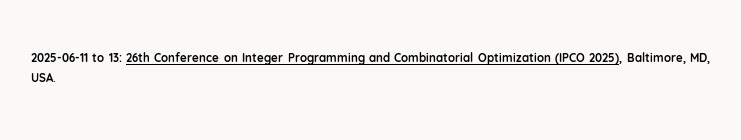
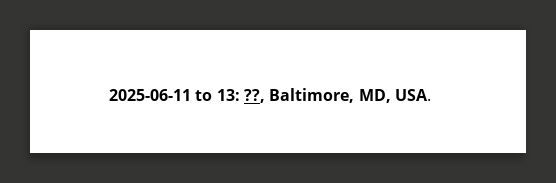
- 2025-06-11 to 13: 26th Conference on Integer Programming and Combinatorial Optimization (IPCO 2025), Baltimore, MD, USA.
+ 2025-06-11 to 13: ??, Baltimore, MD, USA.

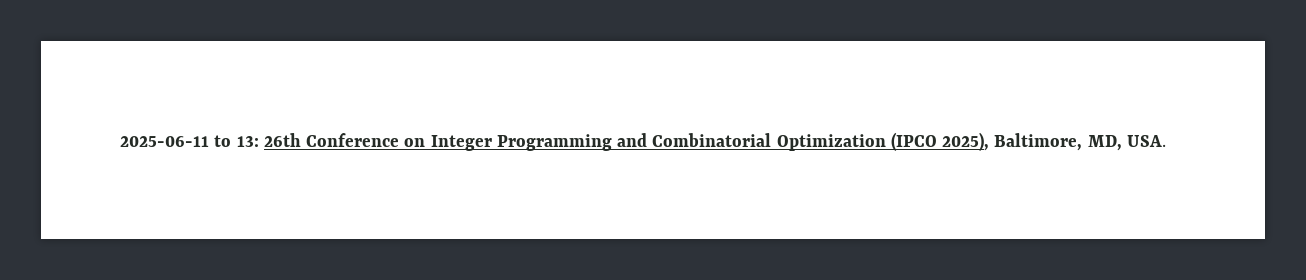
- 2025-06-11 to 13: ??, Baltimore, MD, USA.
+ 2025-06-11 to 13: 26th Conference on Integer Programming and Combinatorial Optimization (IPCO 2025), Baltimore, MD, USA.

